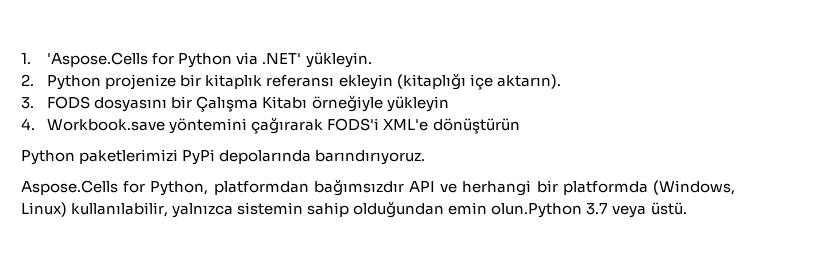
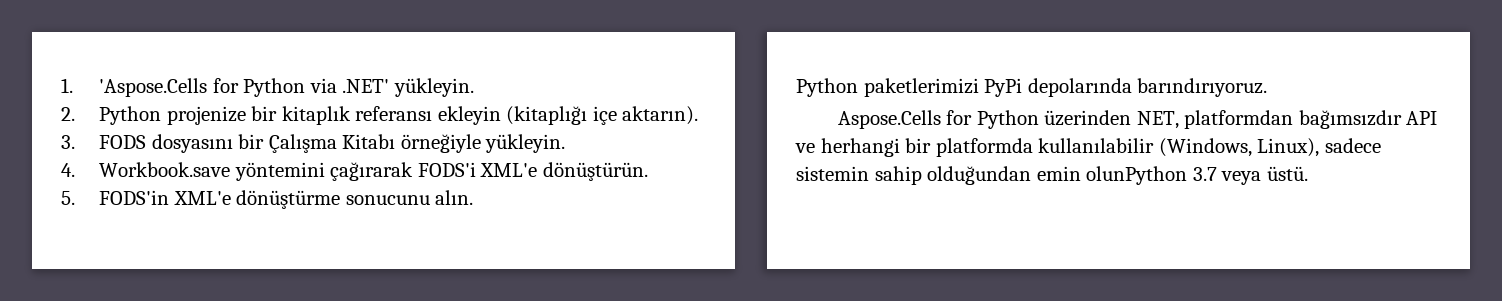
- 3. FODS dosyasını bir Çalışma Kitabı örneğiyle yükleyin
+ 3. FODS dosyasını bir Çalışma Kitabı örneğiyle yükleyin.
- 4. Workbook.save yöntemini çağırarak FODS'i XML'e dönüştürün
+ 4. Workbook.save yöntemini çağırarak FODS'i XML'e dönüştürün.
+ 5. FODS'in XML'e dönüştürme sonucunu alın.
- Aspose.Cells for Python, platformdan bağımsızdır API ve herhangi bir platformda (Windows, Linux) kullanılabilir, yalnızca sistemin sahip olduğundan emin olun.Python 3.7 veya üstü.
+ Aspose.Cells for Python üzerinden NET, platformdan bağımsızdır API ve herhangi bir platformda kullanılabilir (Windows, Linux), sadece sistemin sahip olduğundan emin olunPython 3.7 veya üstü.

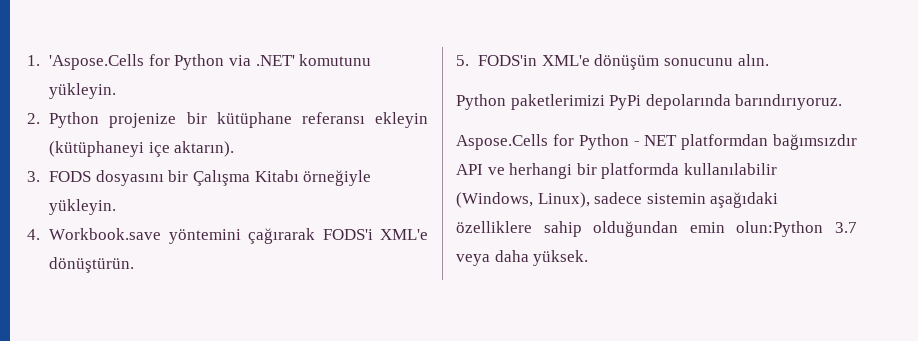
- 1. 'Aspose.Cells for Python via .NET' yükleyin.
+ 1. 'Aspose.Cells for Python via .NET' komutunu yükleyin.
- 2. Python projenize bir kitaplık referansı ekleyin (kitaplığı içe aktarın).
+ 2. Python projenize bir kütüphane referansı ekleyin (kütüphaneyi içe aktarın).
- 5. FODS'in XML'e dönüştürme sonucunu alın.
+ 5. FODS'in XML'e dönüşüm sonucunu alın.
- Aspose.Cells for Python üzerinden NET, platformdan bağımsızdır API ve herhangi bir platformda kullanılabilir (Windows, Linux), sadece sistemin sahip olduğundan emin olunPython 3.7 veya üstü.
+ Aspose.Cells for Python - NET platformdan bağımsızdır API ve herhangi bir platformda kullanılabilir (Windows, Linux), sadece sistemin aşağıdaki özelliklere sahip olduğundan emin olun:Python 3.7 veya daha yüksek.

